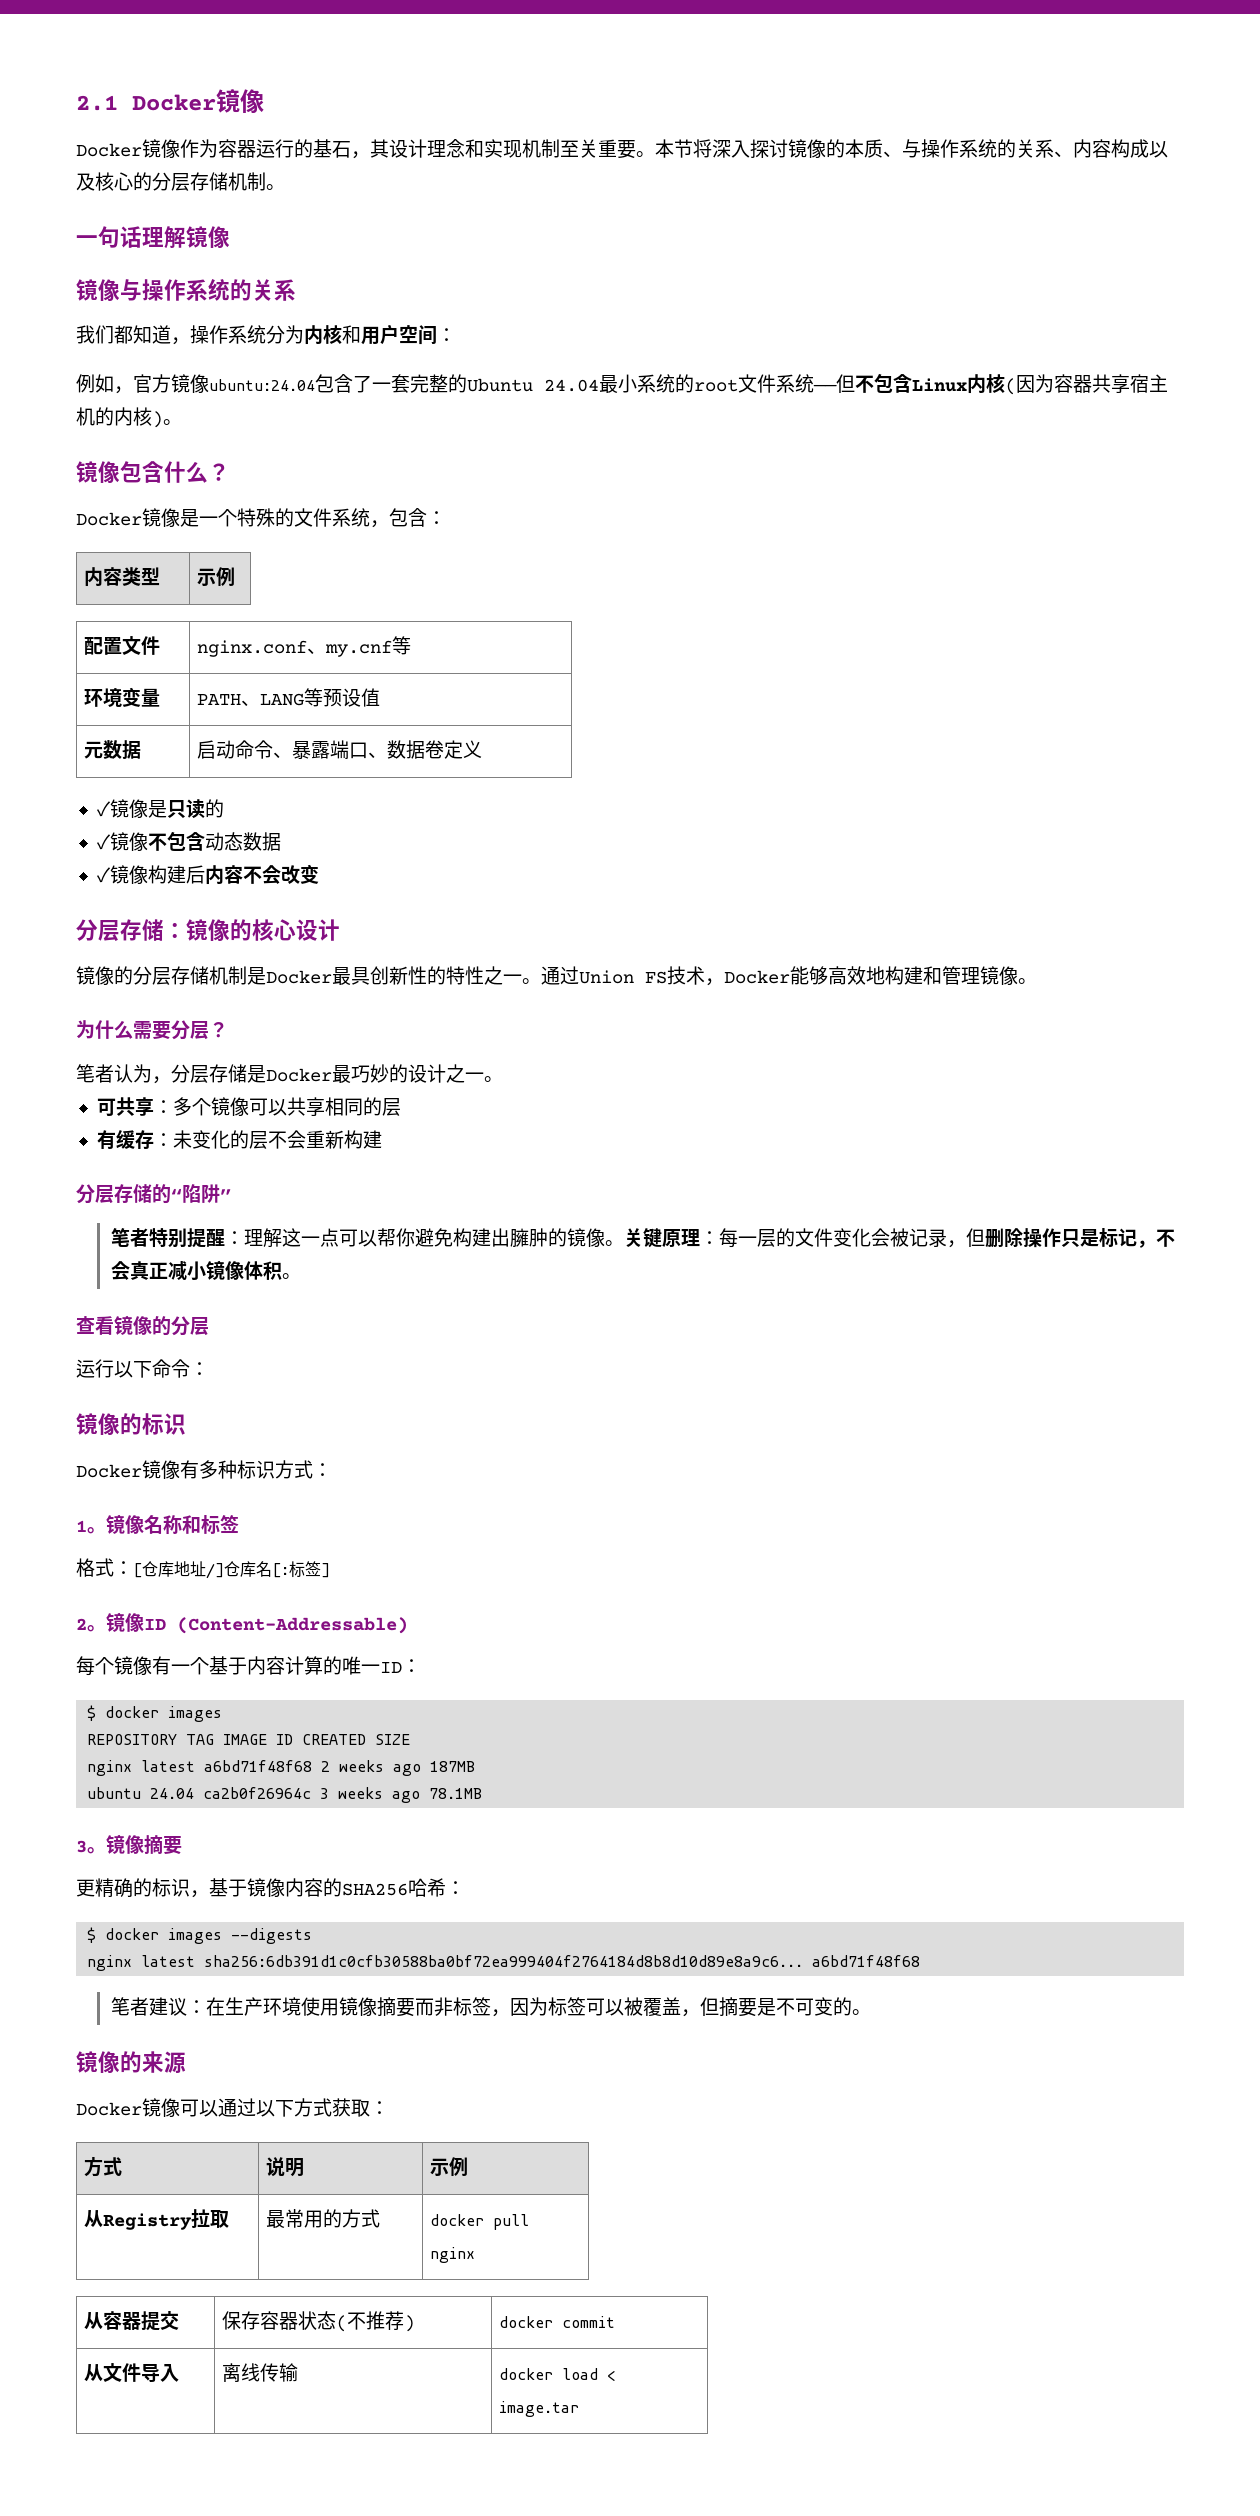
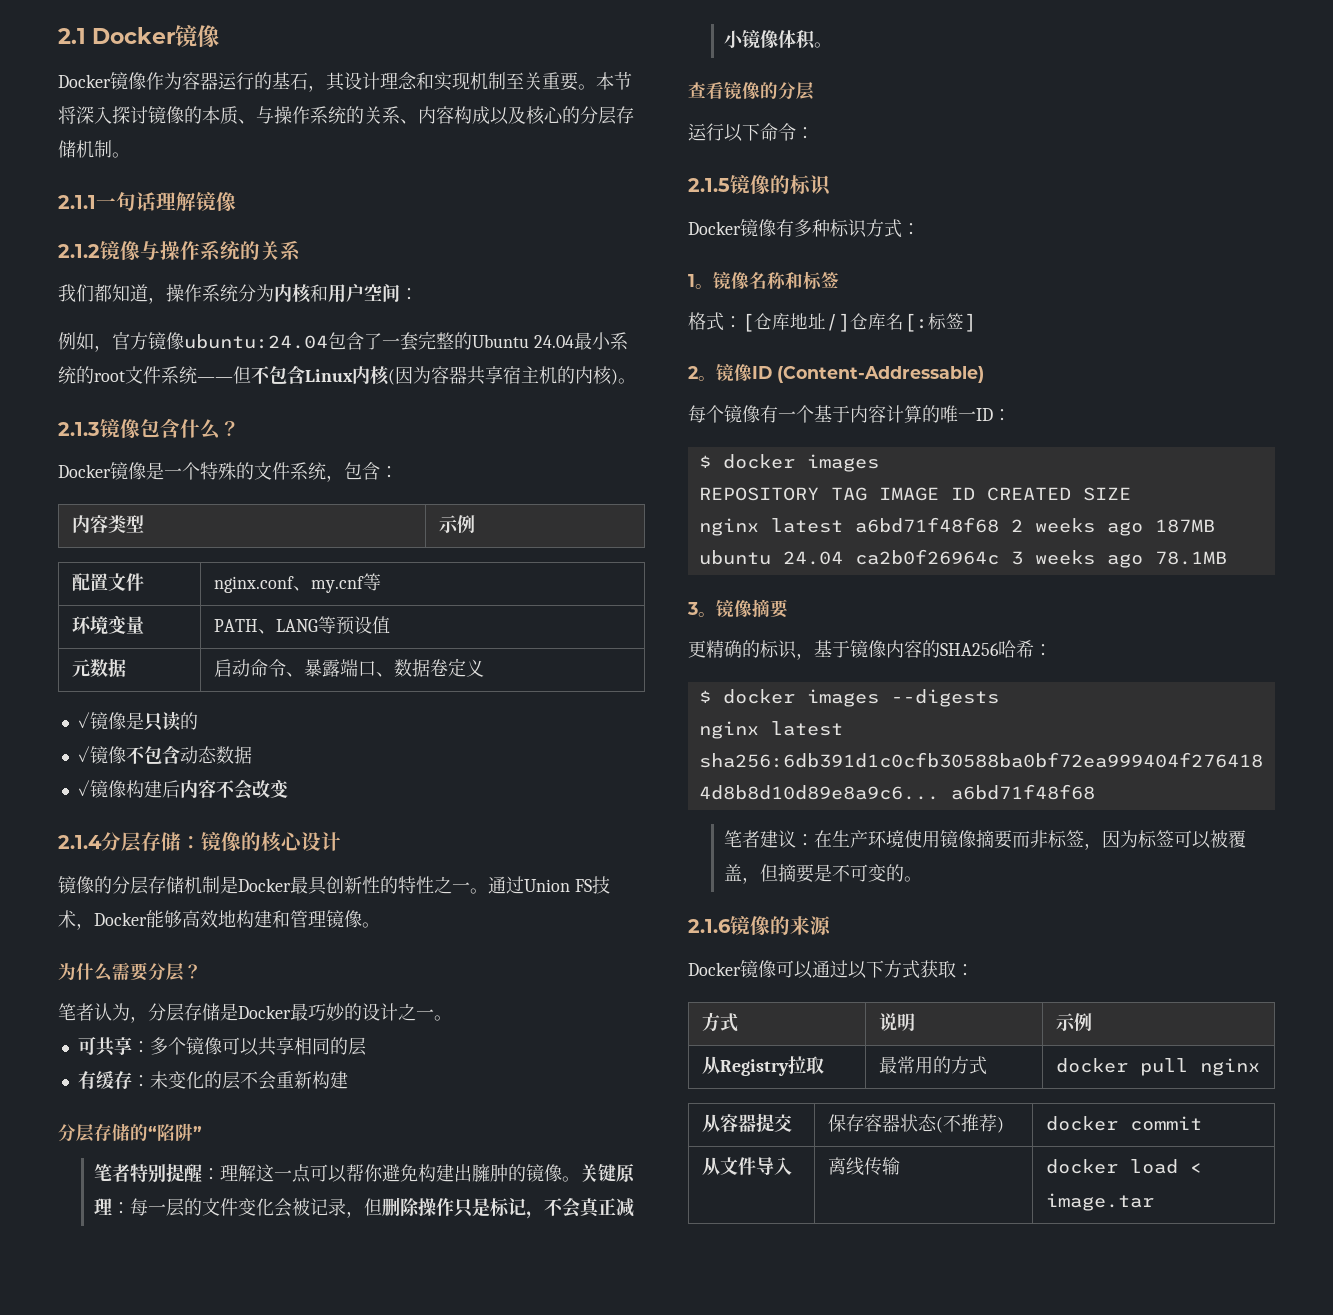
- 一句话理解镜像
+ 2.1.1一句话理解镜像
- 镜像与操作系统的关系
+ 2.1.2镜像与操作系统的关系
- 镜像包含什么？
+ 2.1.3镜像包含什么？
- 分层存储：镜像的核心设计
+ 2.1.4分层存储：镜像的核心设计
- 镜像的标识
+ 2.1.5镜像的标识
- 镜像的来源
+ 2.1.6镜像的来源

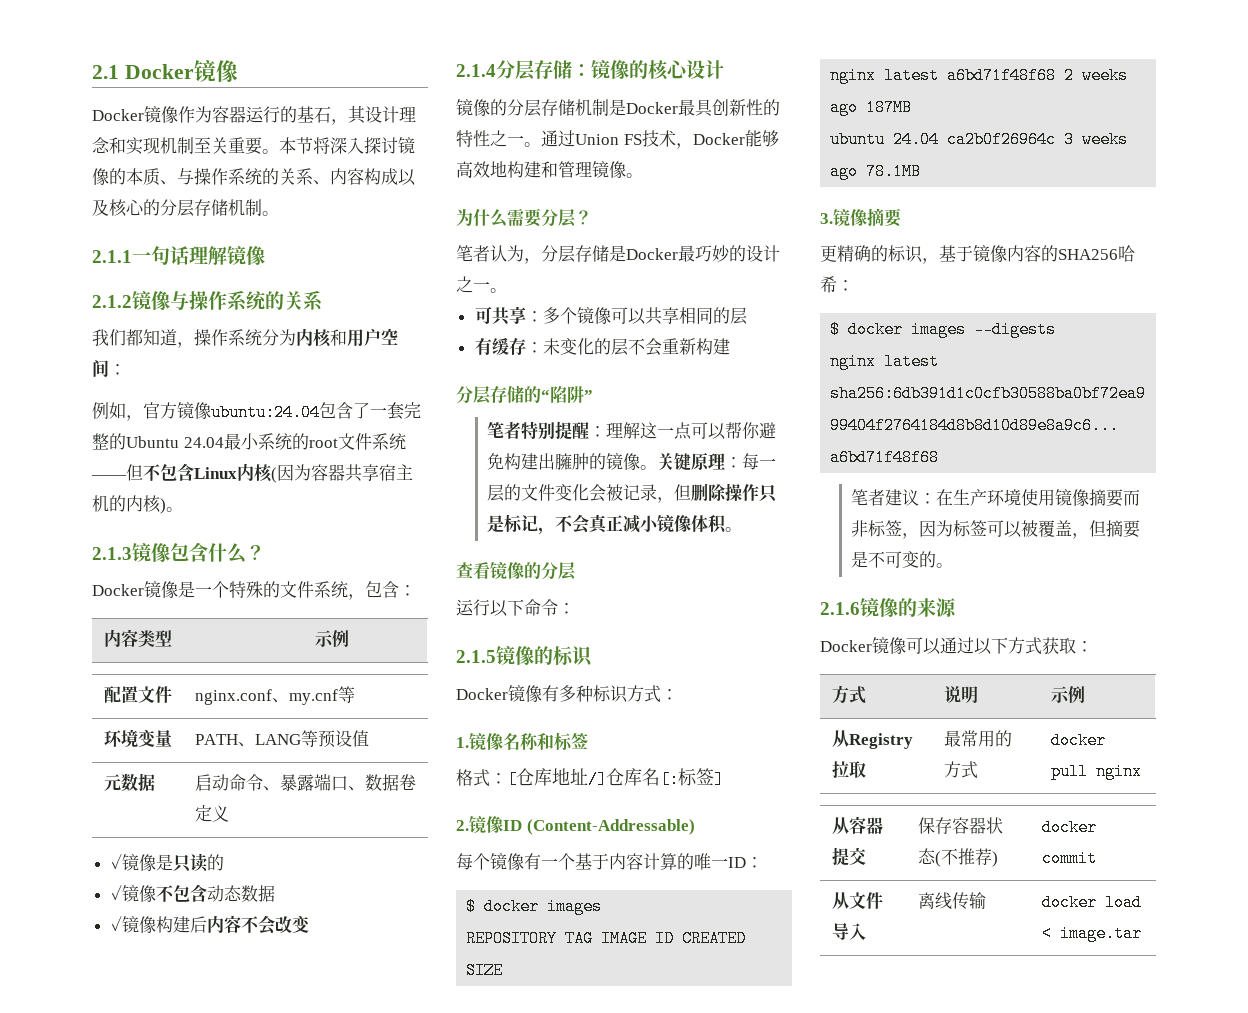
- 1。镜像名称和标签
+ 1.镜像名称和标签
- 2。镜像ID (Content-Addressable)
+ 2.镜像ID (Content-Addressable)
- 3。镜像摘要
+ 3.镜像摘要

